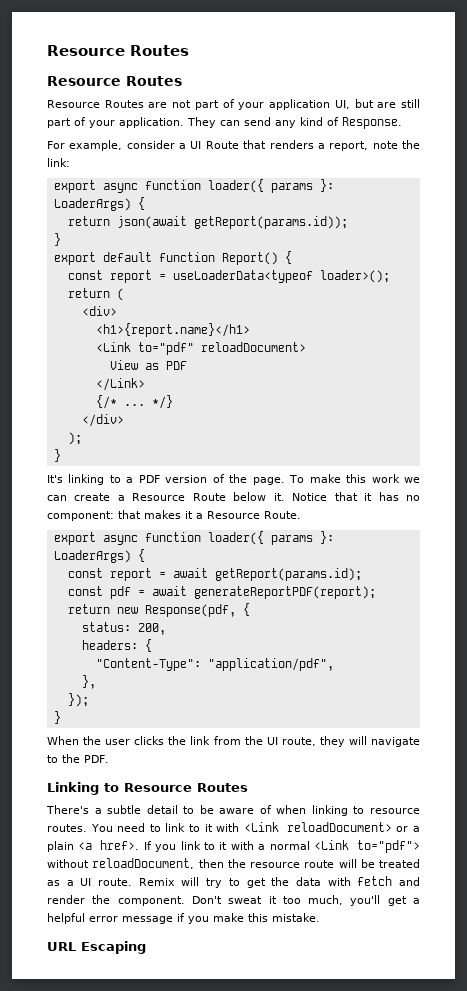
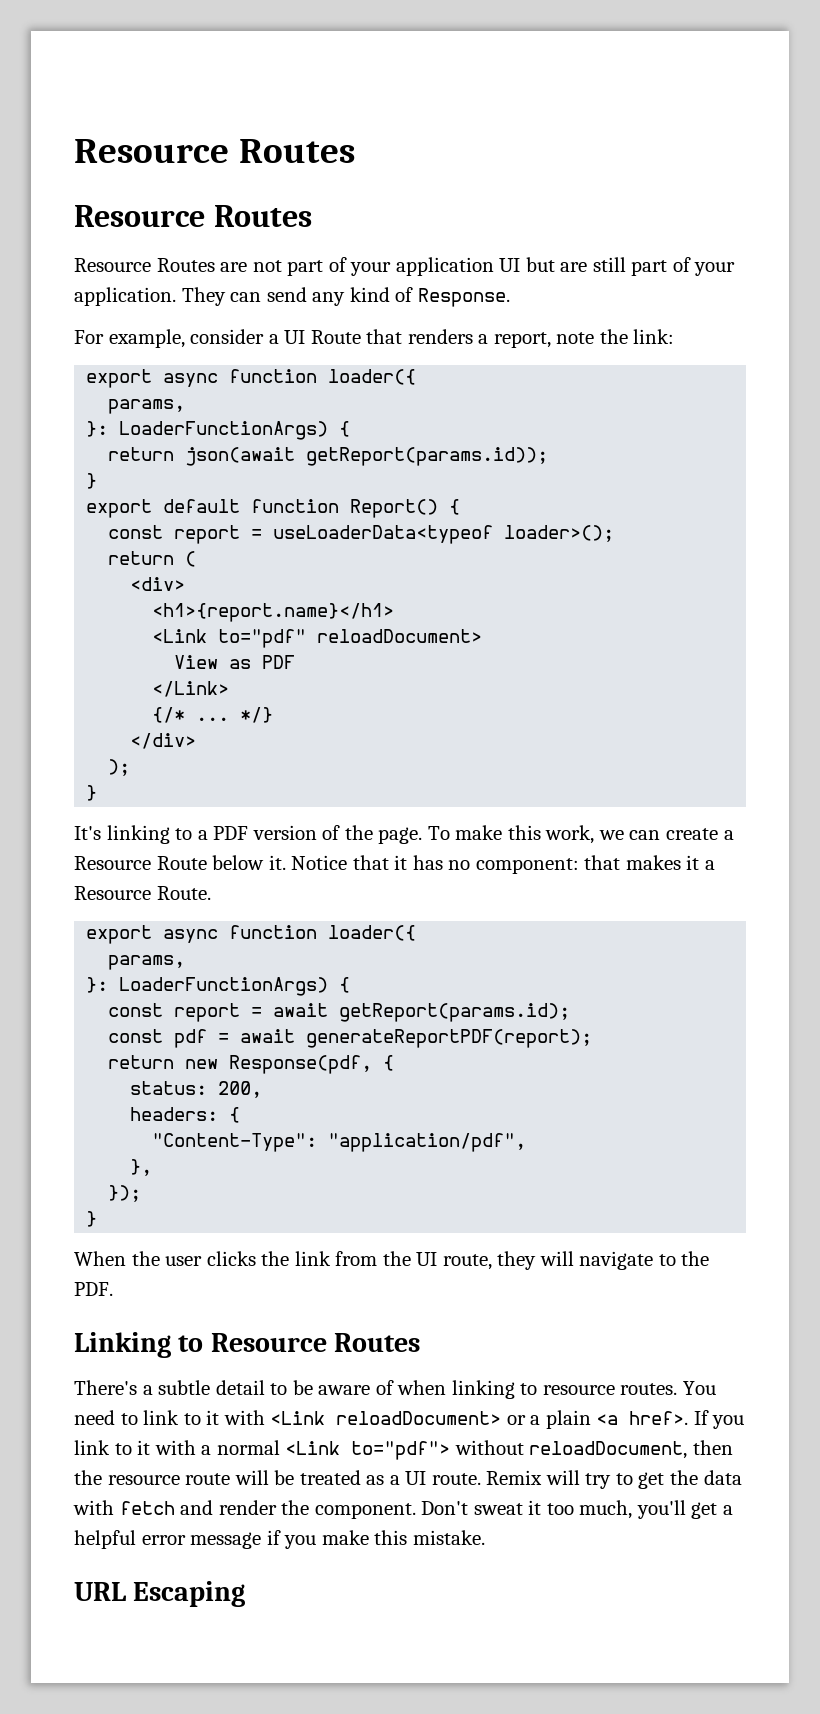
- Resource Routes are not part of your application UI, but are still part of your application.
+ Resource Routes are not part of your application UI but are still part of your application.
  For example, consider a UI Route that renders a report, note the link:
- export async function loader({ params }: LoaderArgs) {
+ export async function loader({
+ params,
+ }: LoaderFunctionArgs) {
- To make this work we can create a Resource Route below it.
+ To make this work, we can create a Resource Route below it.
  Notice that it has no component: that makes it a Resource Route.
- export async function loader({ params }: LoaderArgs) {
+ export async function loader({
+ params,
+ }: LoaderFunctionArgs) {

